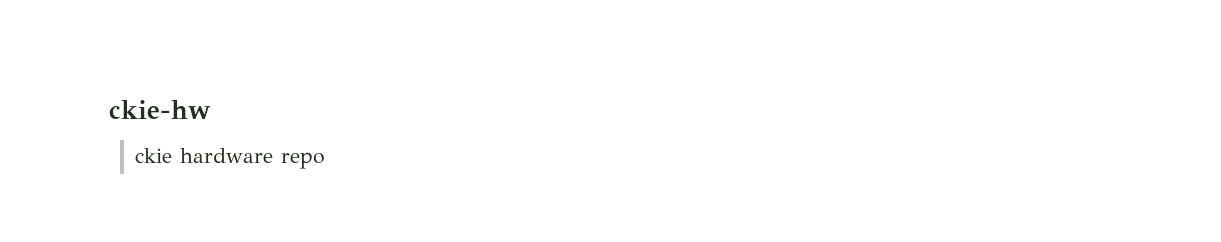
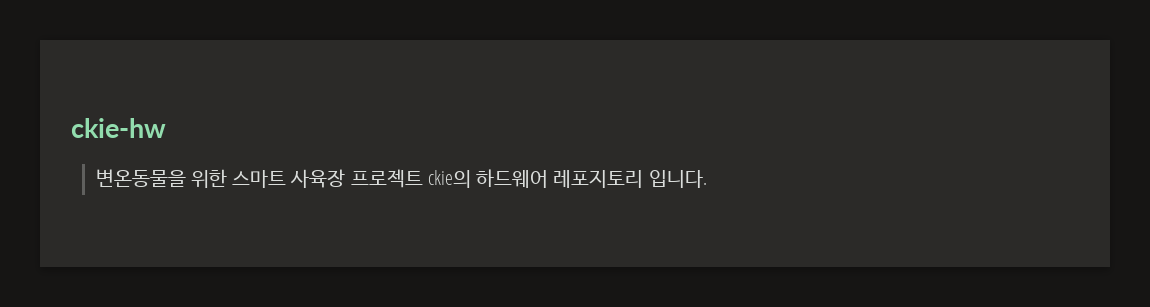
- ckie hardware repo
+ 변온동물을 위한 스마트 사육장 프로젝트 ckie의 하드웨어 레포지토리 입니다.

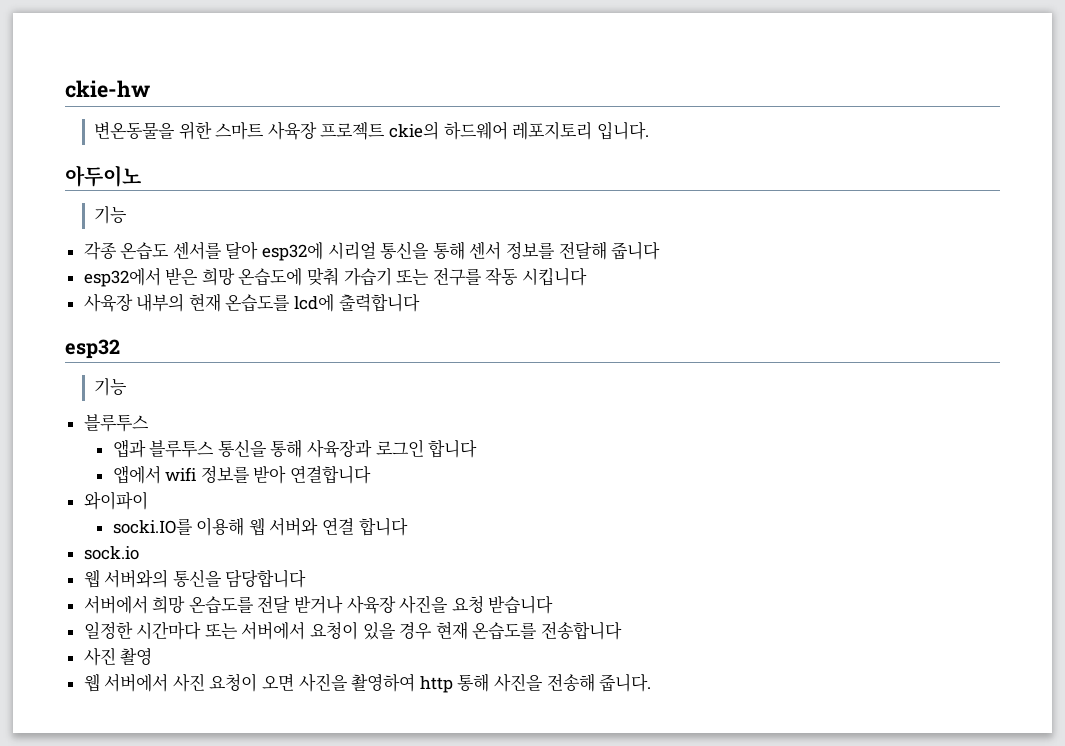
+ 아두이노
+ 기능
+ 각종 온습도 센서를 달아 esp32에 시리얼 통신을 통해 센서 정보를 전달해 줍니다
+ esp32에서 받은 희망 온습도에 맞춰 가습기 또는 전구를 작동 시킵니다
+ 사육장 내부의 현재 온습도를 lcd에 출력합니다
+ esp32
+ 기능
+ 블루투스
+ 앱과 블루투스 통신을 통해 사육장과 로그인 합니다
+ 앱에서 wifi 정보를 받아 연결합니다
+ 와이파이
+ socki.IO를 이용해 웹 서버와 연결 합니다
+ sock.io
+ 웹 서버와의 통신을 담당합니다
+ 서버에서 희망 온습도를 전달 받거나 사육장 사진을 요청 받습니다
+ 일정한 시간마다 또는 서버에서 요청이 있을 경우 현재 온습도를 전송합니다
+ 사진 촬영
+ 웹 서버에서 사진 요청이 오면 사진을 촬영하여 http 통해 사진을 전송해 줍니다.

